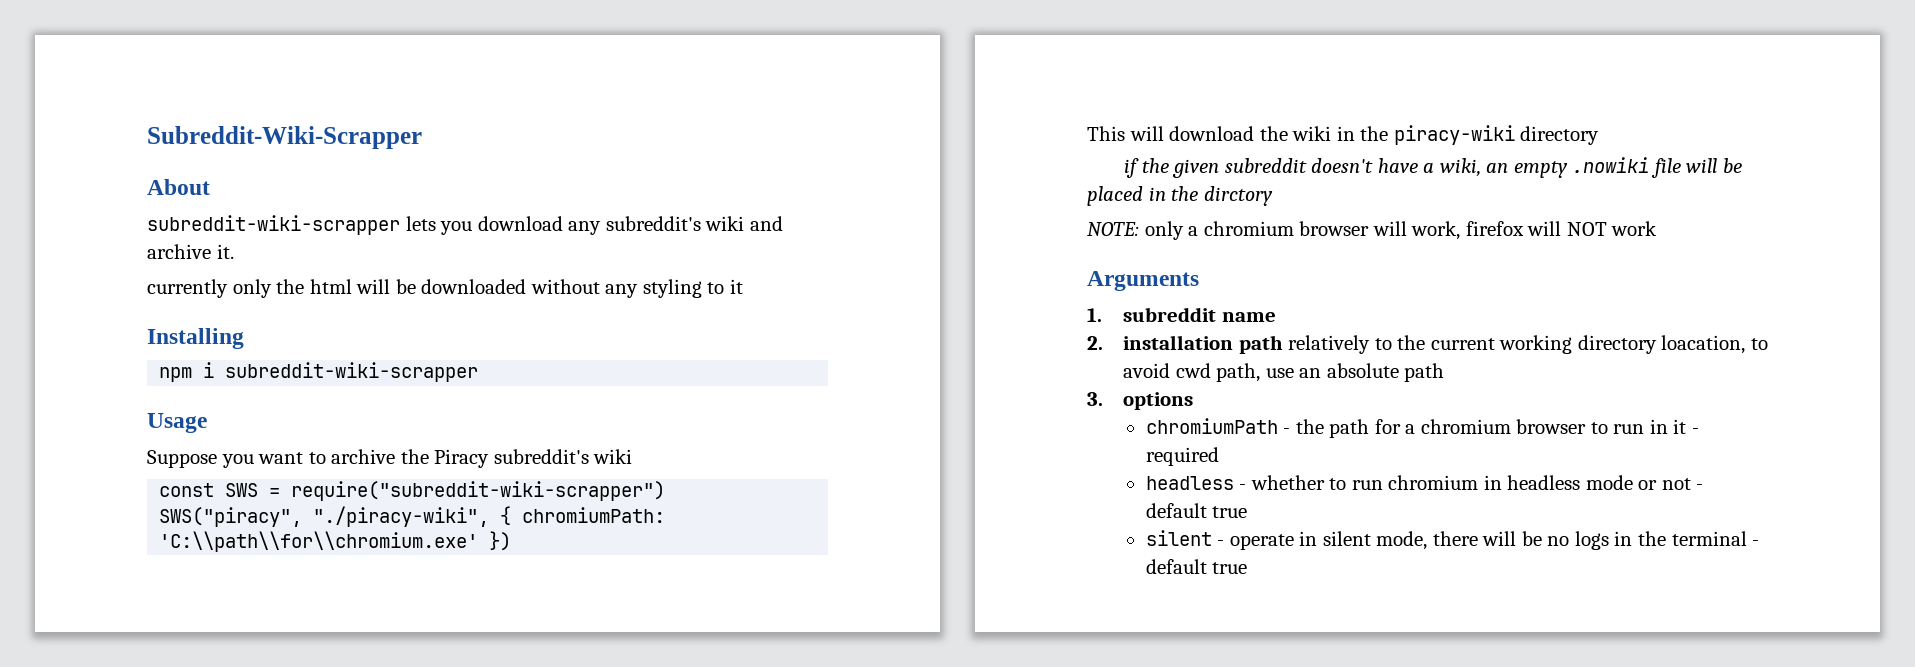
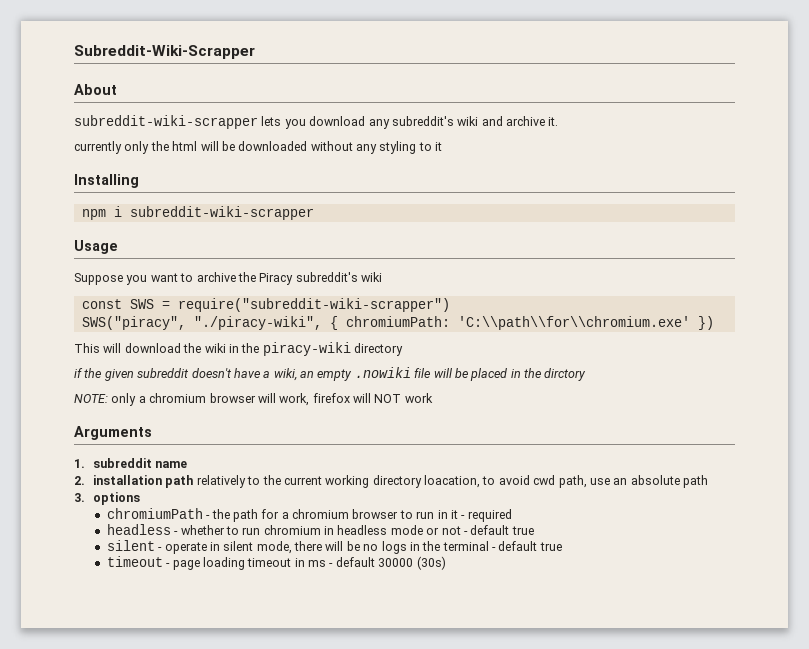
+ timeout - page loading timeout in ms - default 30000 (30s)

